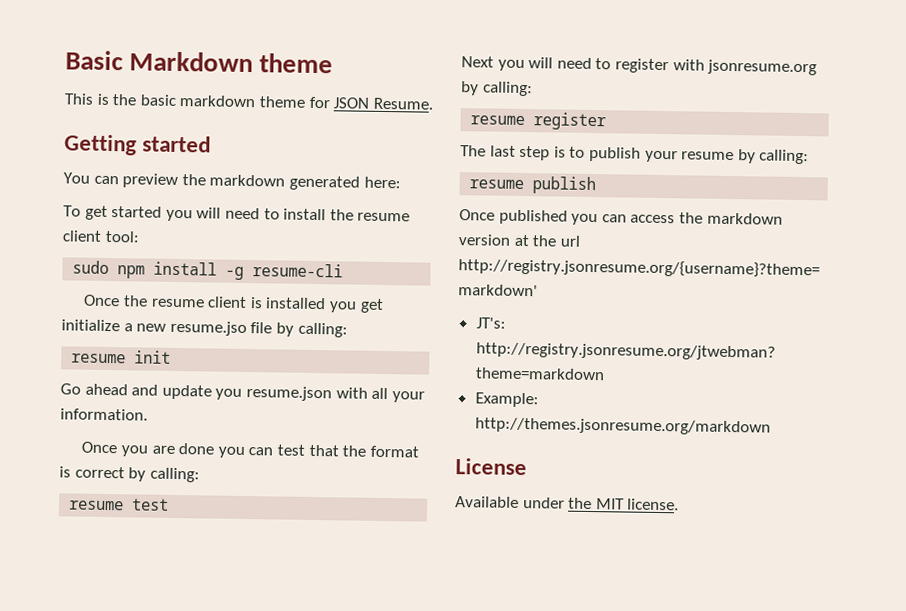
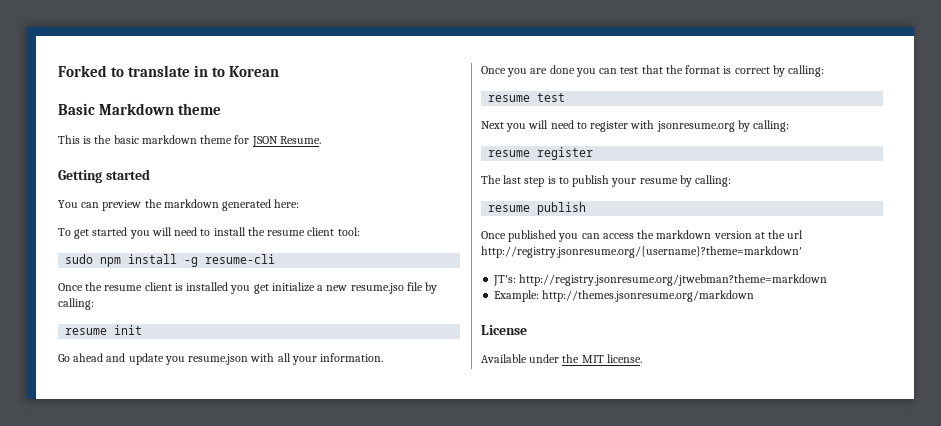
+ Forked to translate in to Korean

